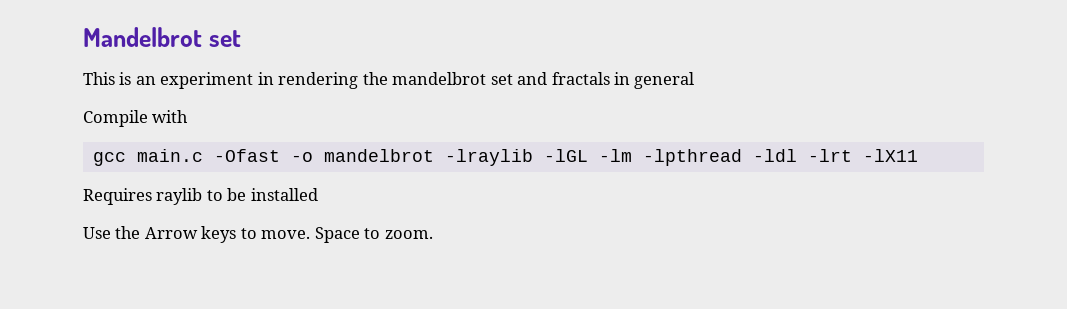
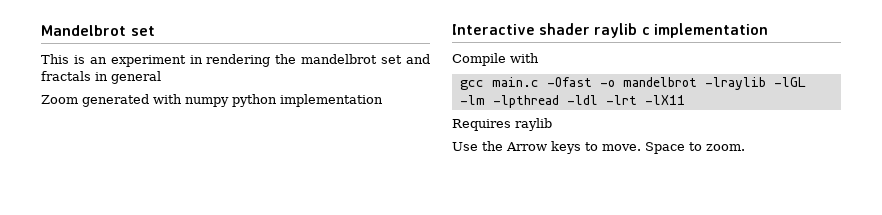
+ Zoom generated with numpy python implementation
+ Interactive shader raylib c implementation
- Requires raylib to be installed
+ Requires raylib

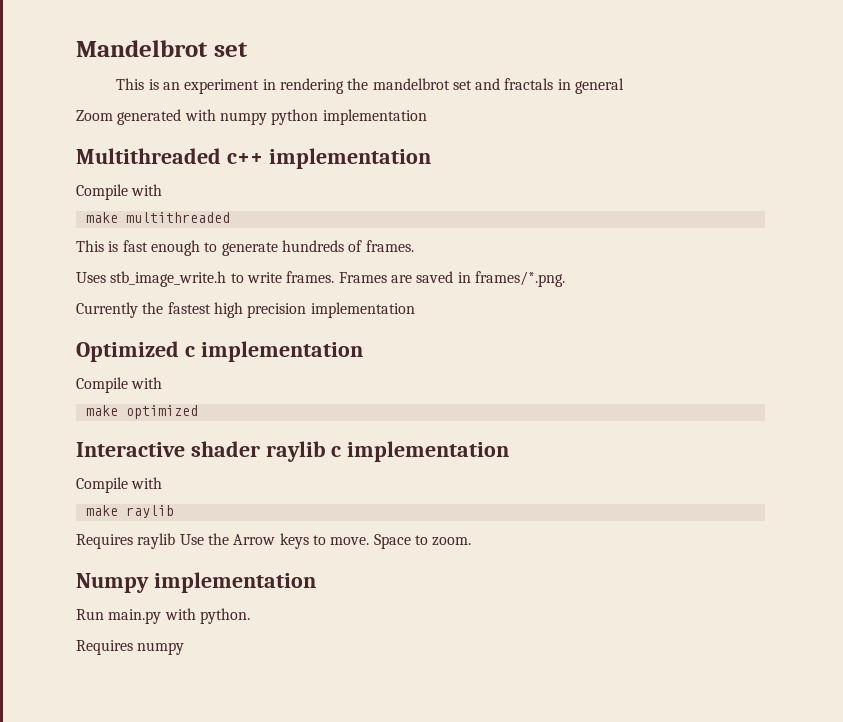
+ Multithreaded c++ implementation
+ Compile with
+ make multithreaded
+ This is fast enough to generate hundreds of frames.
+ Uses stb_image_write.h to write frames. Frames are saved in frames/*.png.
+ Currently the fastest high precision implementation
+ Optimized c implementation
+ Compile with
+ make optimized
- gcc main.c -Ofast -o mandelbrot -lraylib -lGL -lm -lpthread -ldl -lrt -lX11
+ make raylib
- Requires raylib
- Use the Arrow keys to move.
+ Requires raylib Use the Arrow keys to move.
+ Numpy implementation
+ Run main.py with python.
+ Requires numpy

